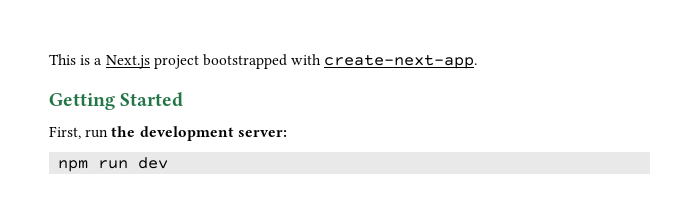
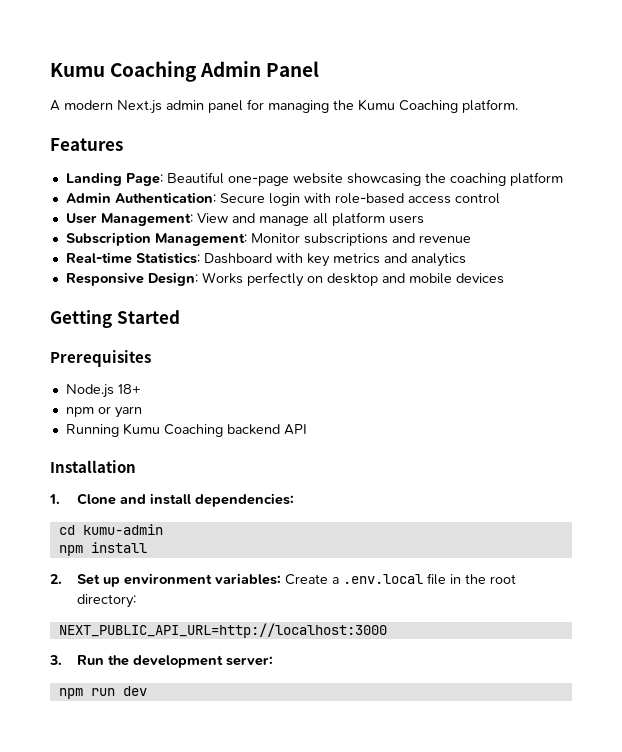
- This is a Next.js project bootstrapped with create-next-app.
+ Kumu Coaching Admin Panel
+ A modern Next.js admin panel for managing the Kumu Coaching platform.
+ Features
+ Landing Page: Beautiful one-page website showcasing the coaching platform
+ Admin Authentication: Secure login with role-based access control
+ User Management: View and manage all platform users
+ Subscription Management: Monitor subscriptions and revenue
+ Real-time Statistics: Dashboard with key metrics and analytics
+ Responsive Design: Works perfectly on desktop and mobile devices
  Getting Started
- First, run the development server:
+ Prerequisites
+ Node.js 18+
+ npm or yarn
+ Running Kumu Coaching backend API
+ Installation
+ 1. Clone and install dependencies:
+ cd kumu-admin
+ npm install
+ 2. Set up environment variables: Create a .env.local file in the root directory:
+ NEXT_PUBLIC_API_URL=http://localhost:3000
+ 3. Run the development server:

